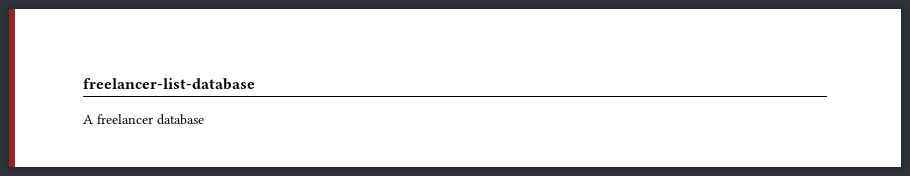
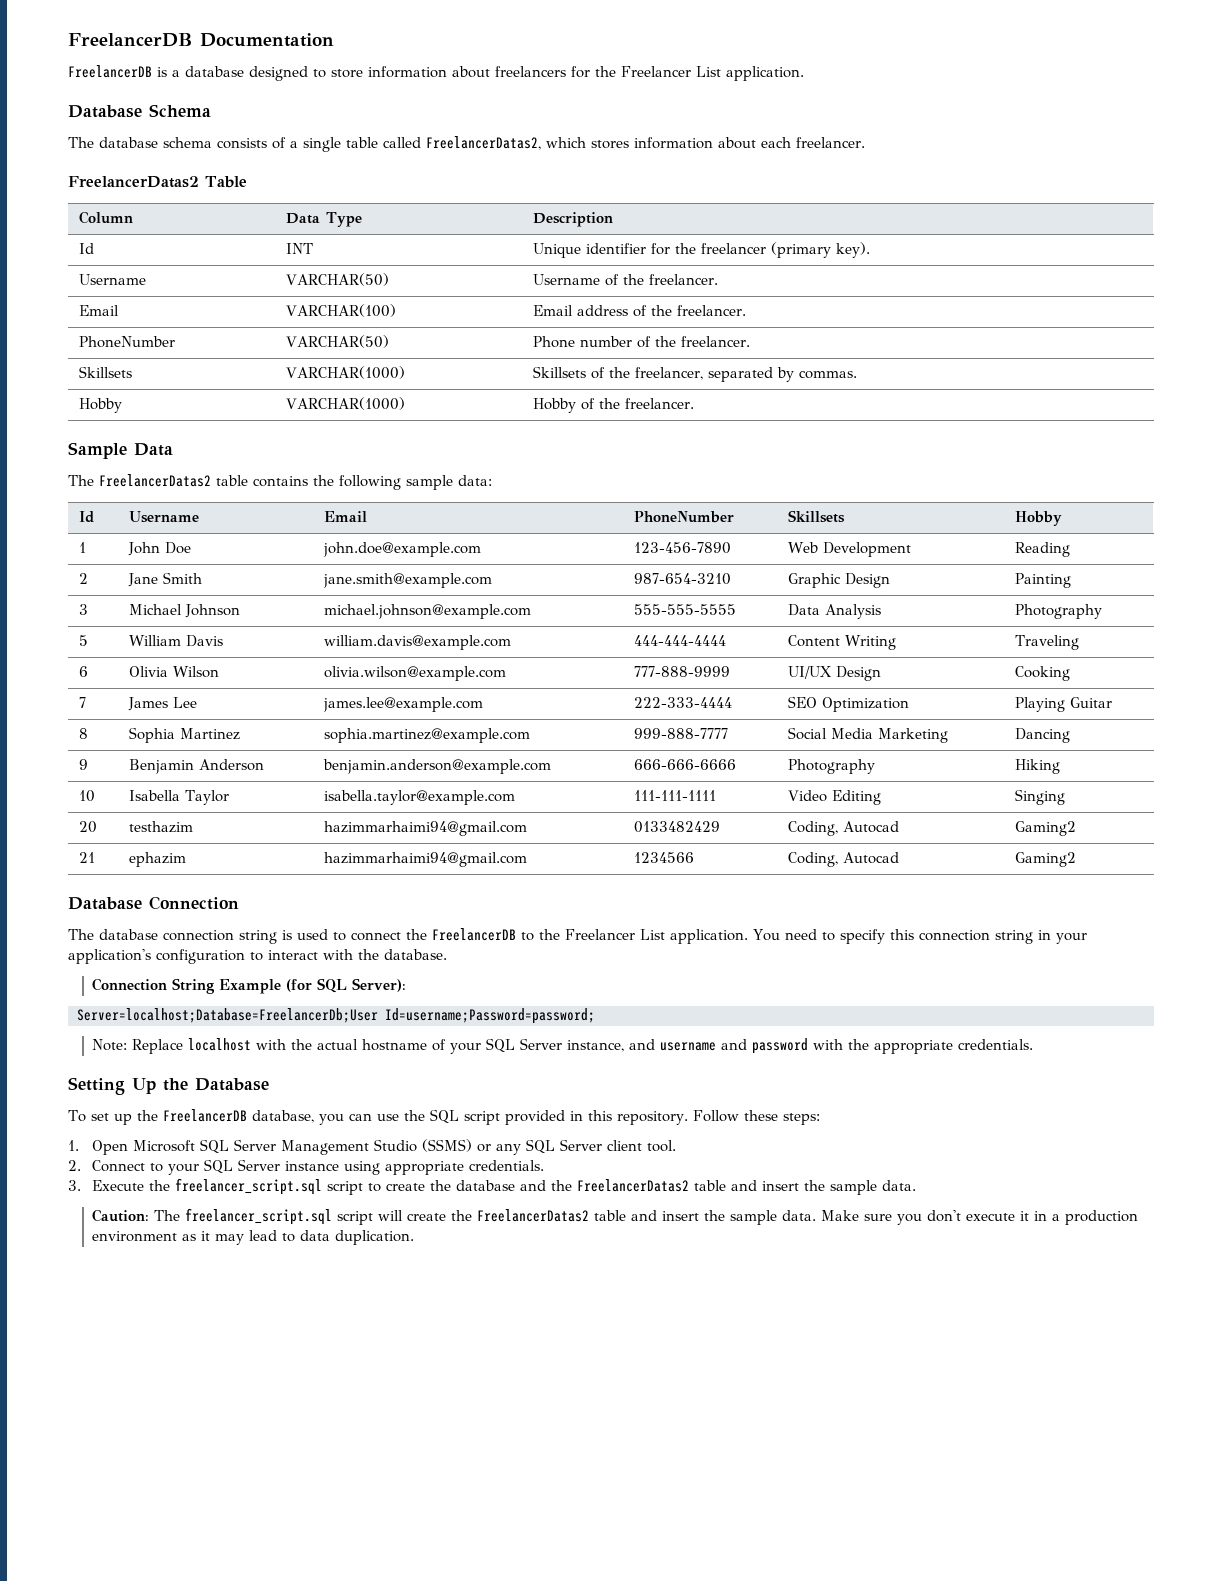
- freelancer-list-database
- A freelancer database
+ FreelancerDB Documentation
+ FreelancerDB is a database designed to store information about freelancers for the Freelancer List application.
+ Database Schema
+ The database schema consists of a single table called FreelancerDatas2, which stores information about each freelancer.
+ FreelancerDatas2 Table
+ Column | Data Type | Description
+ Id | INT | Unique identifier for the freelancer (primary key).
+ Username | VARCHAR(50) | Username of the freelancer.
+ Email | VARCHAR(100) | Email address of the freelancer.
+ PhoneNumber | VARCHAR(50) | Phone number of the freelancer.
+ Skillsets | VARCHAR(1000) | Skillsets of the freelancer, separated by commas.
+ Hobby | VARCHAR(1000) | Hobby of the freelancer.
+ Sample Data
+ The FreelancerDatas2 table contains the following sample data:
+ Id | Username | Email | PhoneNumber | Skillsets | Hobby
+ 1 | John Doe | john.doe@example.com | 123-456-7890 | Web Development | Reading
+ 2 | Jane Smith | jane.smith@example.com | 987-654-3210 | Graphic Design | Painting
+ 3 | Michael Johnson | michael.johnson@example.com | 555-555-5555 | Data Analysis | Photography
+ 5 | William Davis | william.davis@example.com | 444-444-4444 | Content Writing | Traveling
+ 6 | Olivia Wilson | olivia.wilson@example.com | 777-888-9999 | UI/UX Design | Cooking
+ 7 | James Lee | james.lee@example.com | 222-333-4444 | SEO Optimization | Playing Guitar
+ 8 | Sophia Martinez | sophia.martinez@example.com | 999-888-7777 | Social Media Marketing | Dancing
+ 9 | Benjamin Anderson | benjamin.anderson@example.com | 666-666-6666 | Photography | Hiking
+ 10 | Isabella Taylor | isabella.taylor@example.com | 111-111-1111 | Video Editing | Singing
+ 20 | testhazim | hazimmarhaimi94@gmail.com | 0133482429 | Coding, Autocad | Gaming2
+ 21 | ephazim | hazimmarhaimi94@gmail.com | 1234566 | Coding, Autocad | Gaming2
+ Database Connection
+ The database connection string is used to connect the FreelancerDB to the Freelancer List application. You need to specify this connection string in your application's configuration to interact with the database.
+ Connection String Example (for SQL Server):
+ Server=localhost;Database=FreelancerDb;User Id=username;Password=password;
+ Note: Replace localhost with the actual hostname of your SQL Server instance, and username and password with the appropriate credentials.
+ Setting Up the Database
+ To set up the FreelancerDB database, you can use the SQL script provided in this repository. Follow these steps:
+ 1. Open Microsoft SQL Server Management Studio (SSMS) or any SQL Server client tool.
+ 2. Connect to your SQL Server instance using appropriate credentials.
+ 3. Execute the freelancer_script.sql script to create the database and the FreelancerDatas2 table and insert the sample data.
+ Caution: The freelancer_script.sql script will create the FreelancerDatas2 table and insert the sample data. Make sure you don't execute it in a production environment as it may lead to data duplication.

